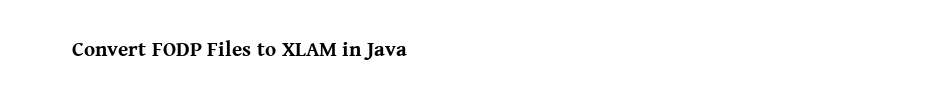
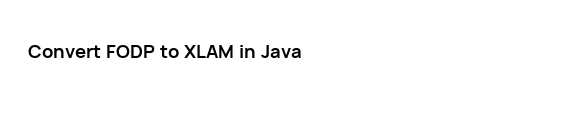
- Convert FODP Files to XLAM in Java
+ Convert FODP to XLAM in Java

